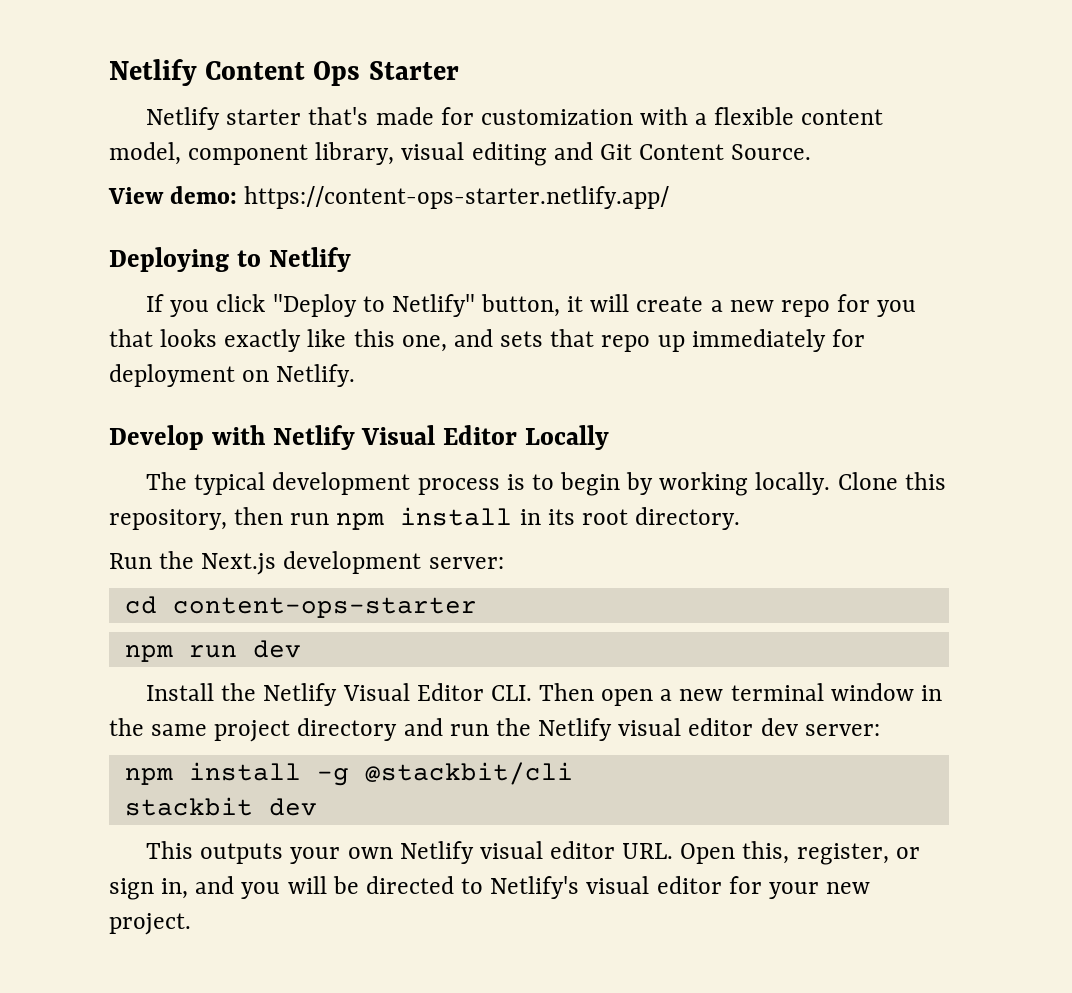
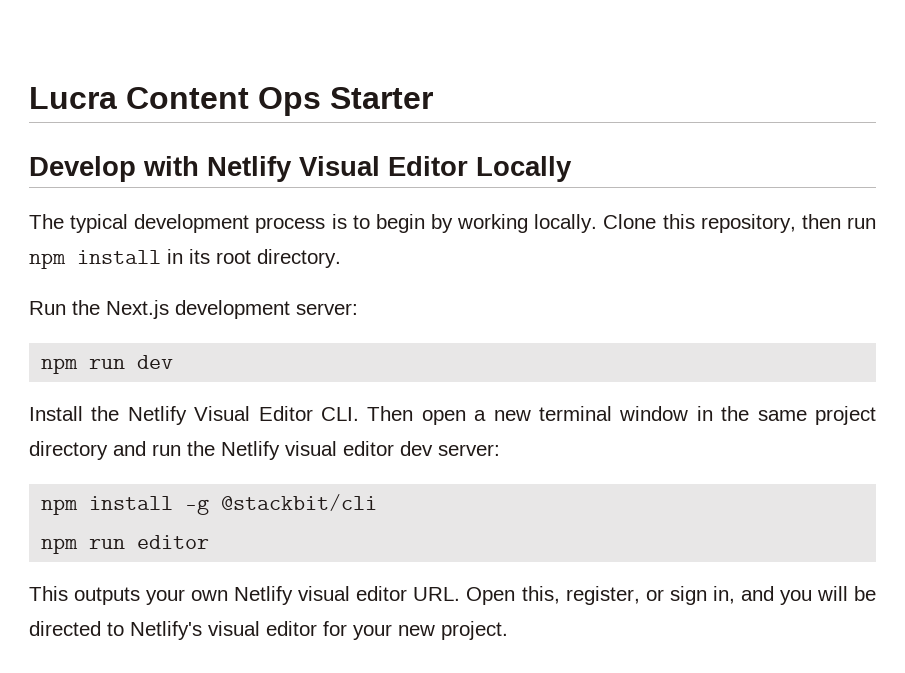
- Netlify Content Ops Starter
+ Lucra Content Ops Starter
- Netlify starter that's made for customization with a flexible content model, component library, visual editing and Git Content Source.
- View demo: https://content-ops-starter.netlify.app/
- Deploying to Netlify
- If you click "Deploy to Netlify" button, it will create a new repo for you that looks exactly like this one, and sets that repo up immediately for deployment on Netlify.
- cd content-ops-starter
- stackbit dev
+ npm run editor

